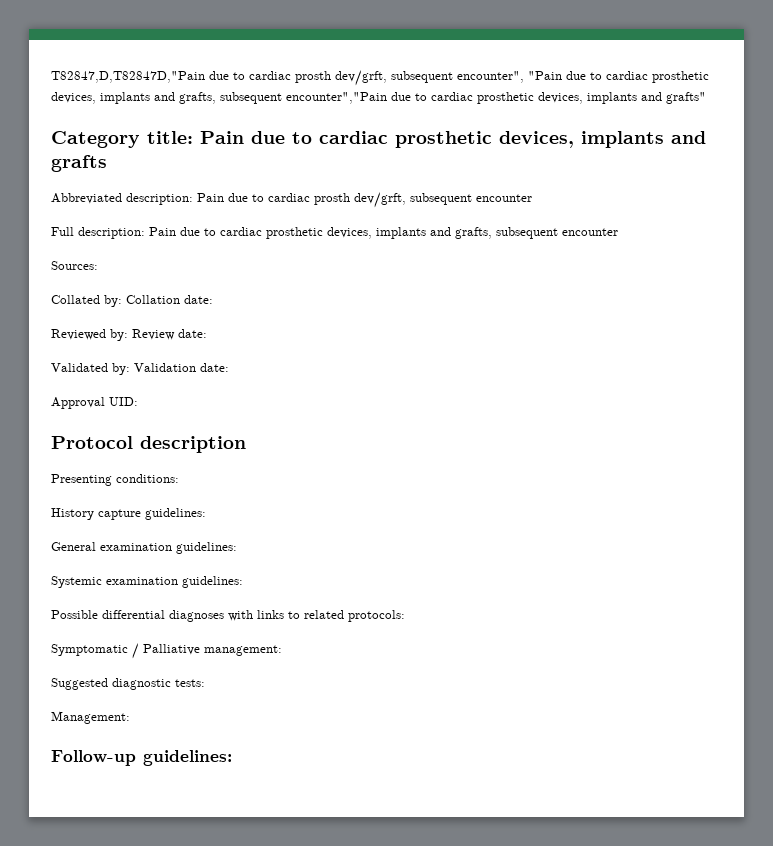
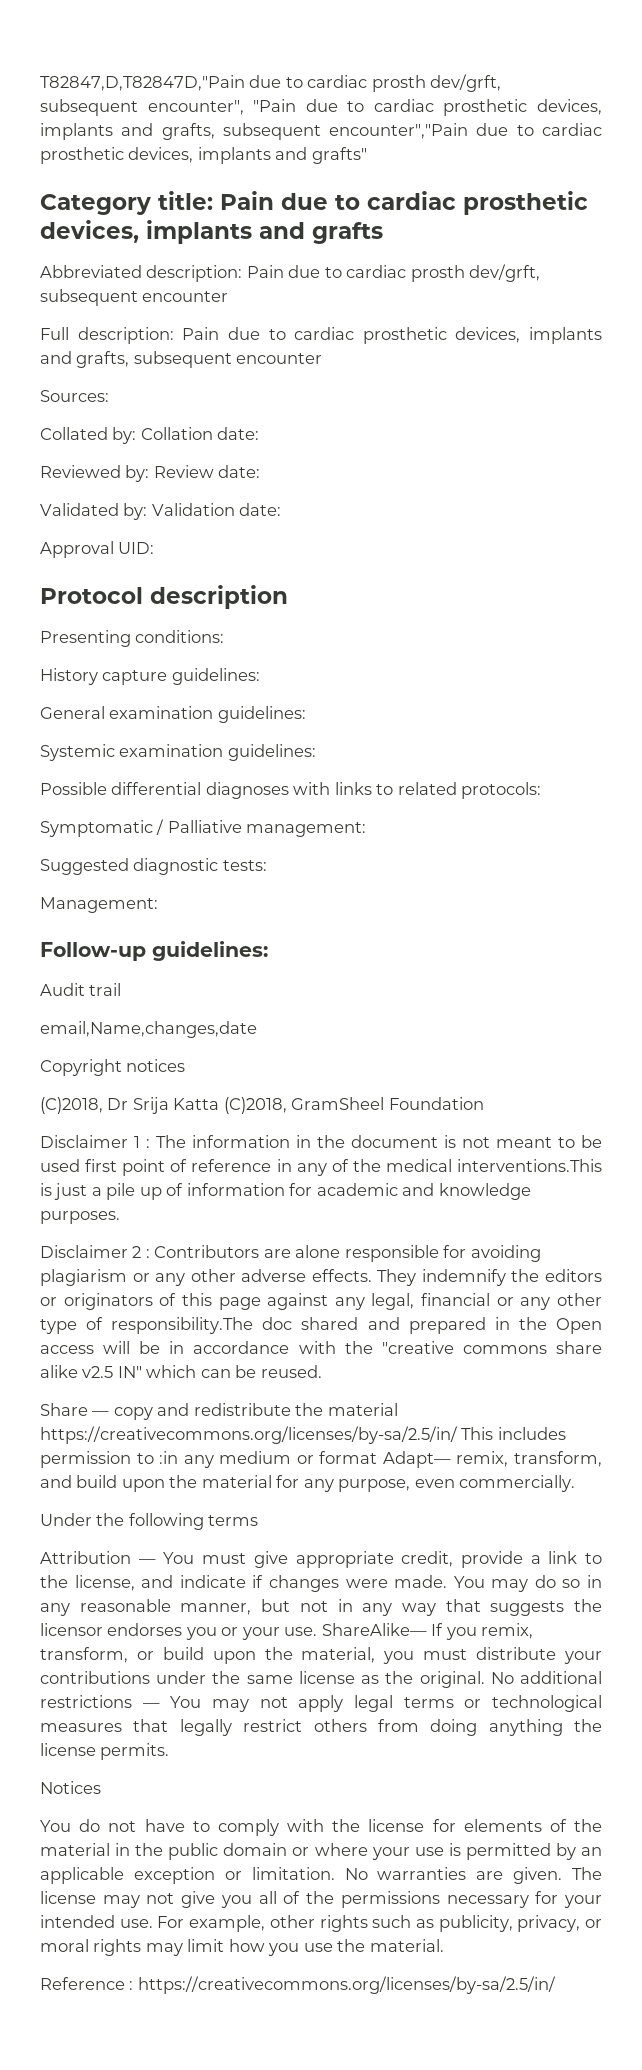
+ Audit trail
+ email,Name,changes,date
+ Copyright notices
+ (C)2018, Dr Srija Katta (C)2018, GramSheel Foundation
+ Disclaimer 1 : The information in the document is not meant to be used first point of reference in any of the medical interventions.This is just a pile up of information for academic and knowledge purposes.
+ Disclaimer 2 : Contributors are alone responsible for avoiding plagiarism or any other adverse effects. They indemnify the editors or originators of this page against any legal, financial or any other type of responsibility.The doc shared and prepared in the Open access will be in accordance with the "creative commons share alike v2.5 IN" which can be reused.
+ Share — copy and redistribute the material https://creativecommons.org/licenses/by-sa/2.5/in/ This includes permission to :in any medium or format Adapt— remix, transform, and build upon the material for any purpose, even commercially.
+ Under the following terms
+ Attribution — You must give appropriate credit, provide a link to the license, and indicate if changes were made. You may do so in any reasonable manner, but not in any way that suggests the licensor endorses you or your use. ShareAlike— If you remix, transform, or build upon the material, you must distribute your contributions under the same license as the original. No additional restrictions — You may not apply legal terms or technological measures that legally restrict others from doing anything the license permits.
+ Notices
+ You do not have to comply with the license for elements of the material in the public domain or where your use is permitted by an applicable exception or limitation. No warranties are given. The license may not give you all of the permissions necessary for your intended use. For example, other rights such as publicity, privacy, or moral rights may limit how you use the material.
+ Reference : https://creativecommons.org/licenses/by-sa/2.5/in/

